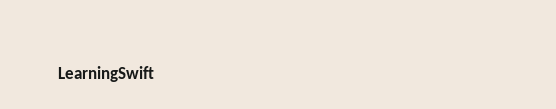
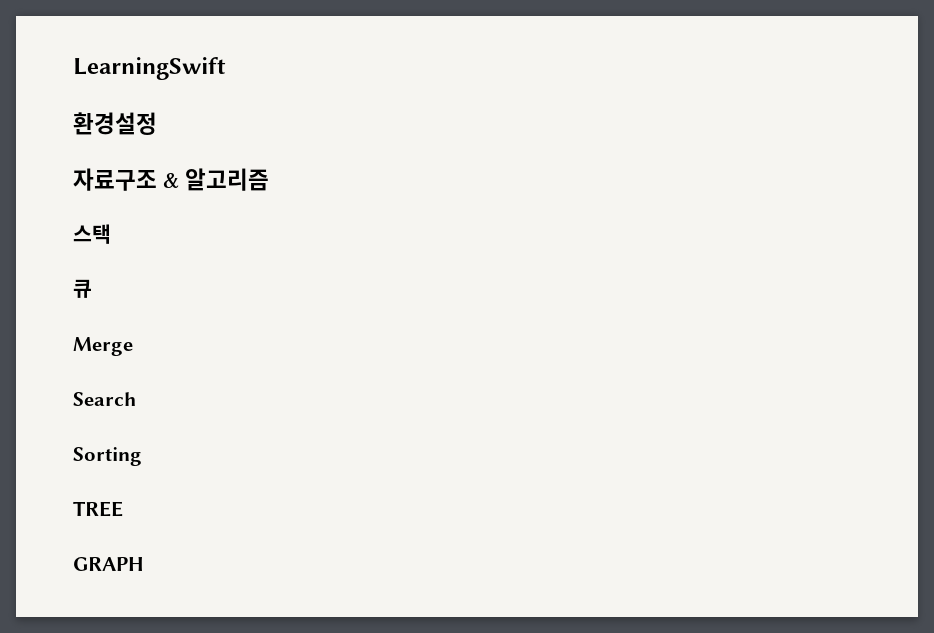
+ 환경설정
+ 자료구조 & 알고리즘
+ 스택
+ 큐
+ Merge
+ Search
+ Sorting
+ TREE
+ GRAPH

